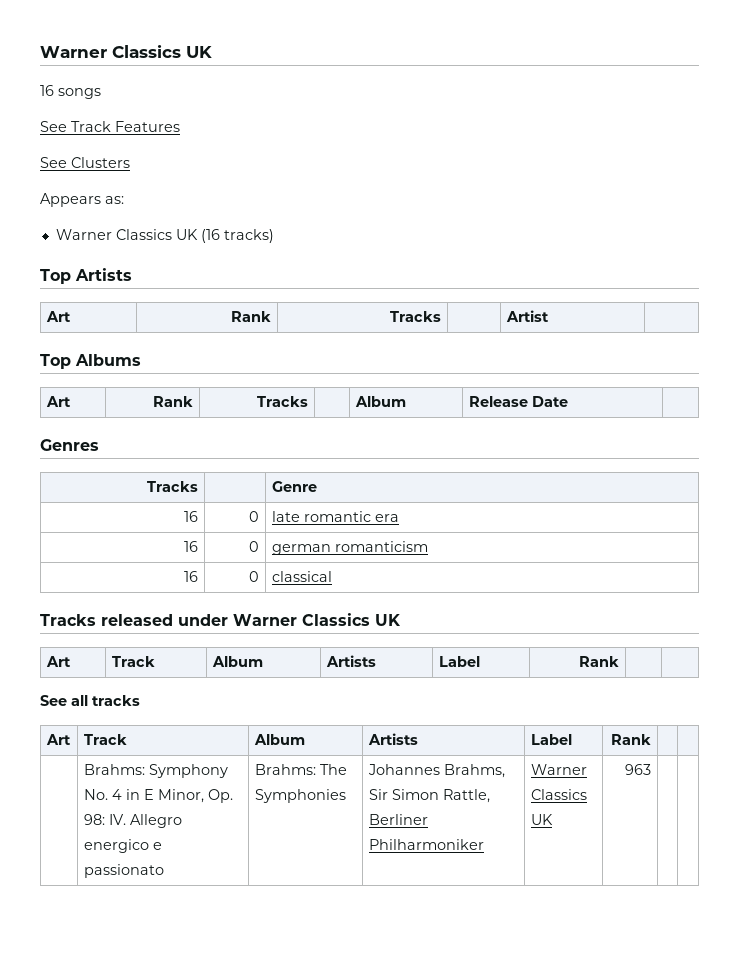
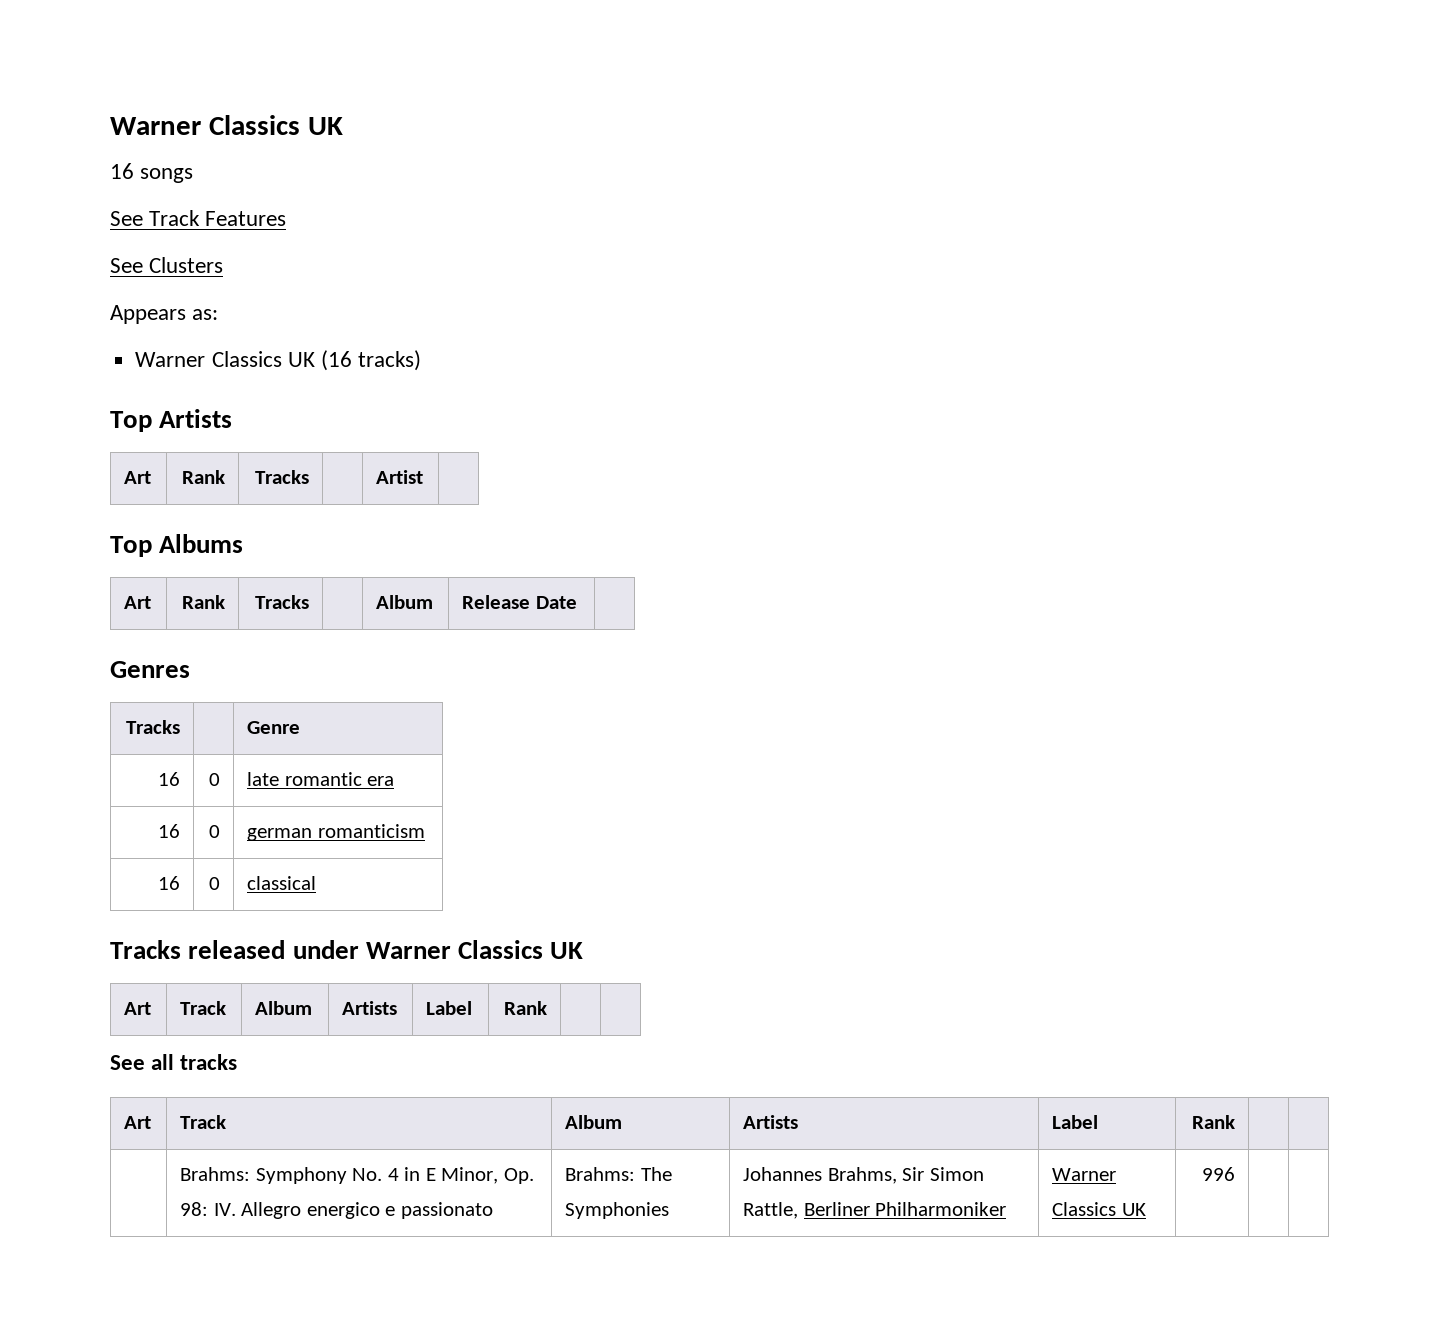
- | Brahms: Symphony No. 4 in E Minor, Op. 98: IV. Allegro energico e passionato | Brahms: The Symphonies | Johannes Brahms, Sir Simon Rattle, Berliner Philharmoniker | Warner Classics UK | 963 | |
+ | Brahms: Symphony No. 4 in E Minor, Op. 98: IV. Allegro energico e passionato | Brahms: The Symphonies | Johannes Brahms, Sir Simon Rattle, Berliner Philharmoniker | Warner Classics UK | 996 | |

